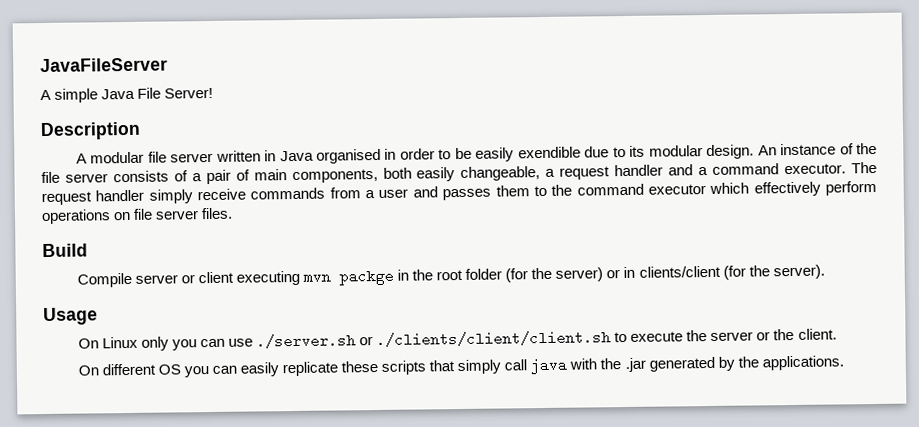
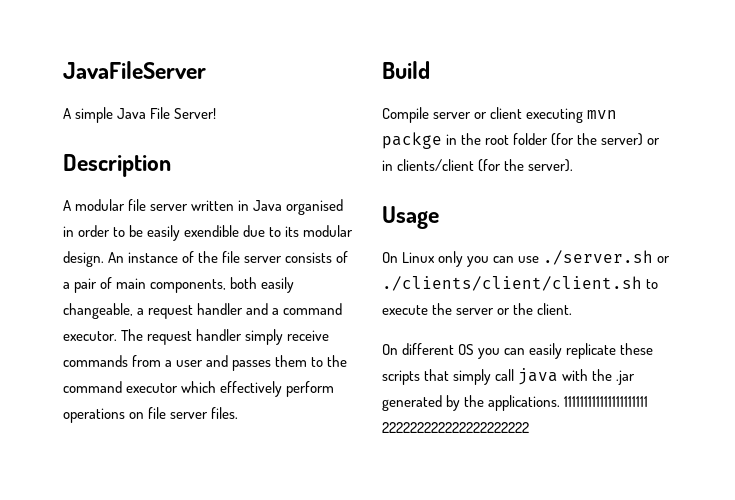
+ 111111111111111111111 222222222222222222222

